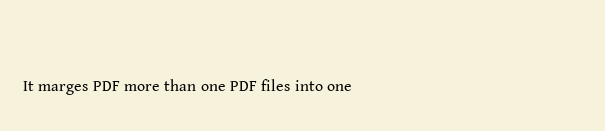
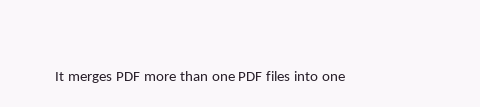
- It marges PDF more than one PDF files into one
+ It merges PDF more than one PDF files into one

